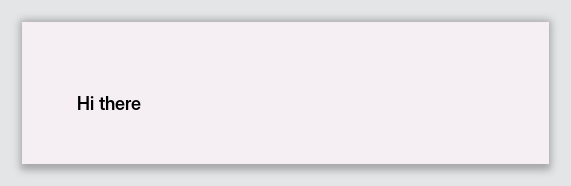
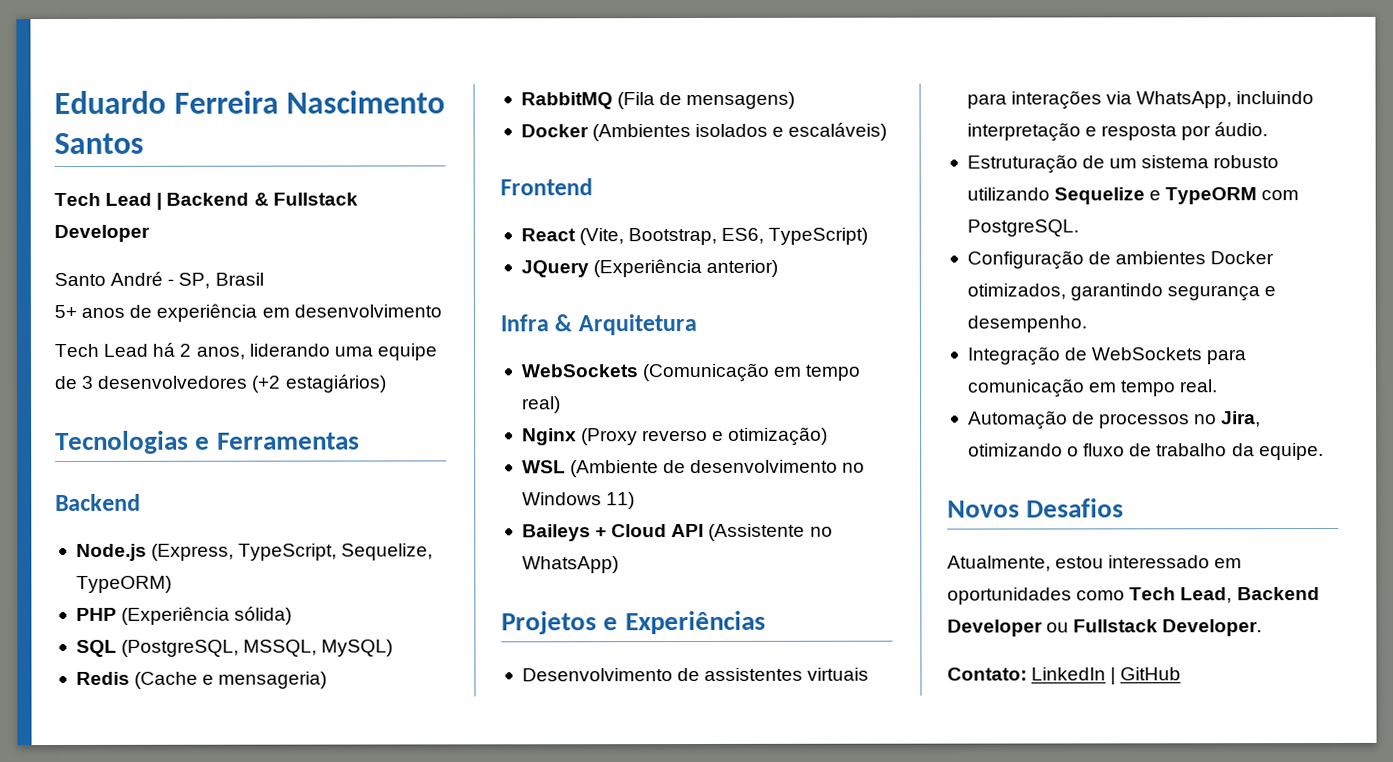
- Hi there
+ Eduardo Ferreira Nascimento Santos
+ Tech Lead | Backend & Fullstack Developer
+ Santo André - SP, Brasil
+ 5+ anos de experiência em desenvolvimento
+ Tech Lead há 2 anos, liderando uma equipe de 3 desenvolvedores (+2 estagiários)
+ Tecnologias e Ferramentas
+ Backend
+ Node.js (Express, TypeScript, Sequelize, TypeORM)
+ PHP (Experiência sólida)
+ SQL (PostgreSQL, MSSQL, MySQL)
+ Redis (Cache e mensageria)
+ RabbitMQ (Fila de mensagens)
+ Docker (Ambientes isolados e escaláveis)
+ Frontend
+ React (Vite, Bootstrap, ES6, TypeScript)
+ JQuery (Experiência anterior)
+ Infra & Arquitetura
+ WebSockets (Comunicação em tempo real)
+ Nginx (Proxy reverso e otimização)
+ WSL (Ambiente de desenvolvimento no Windows 11)
+ Baileys + Cloud API (Assistente no WhatsApp)
+ Projetos e Experiências
+ Desenvolvimento de assistentes virtuais para interações via WhatsApp, incluindo interpretação e resposta por áudio.
+ Estruturação de um sistema robusto utilizando Sequelize e TypeORM com PostgreSQL.
+ Configuração de ambientes Docker otimizados, garantindo segurança e desempenho.
+ Integração de WebSockets para comunicação em tempo real.
+ Automação de processos no Jira, otimizando o fluxo de trabalho da equipe.
+ Novos Desafios
+ Atualmente, estou interessado em oportunidades como Tech Lead, Backend Developer ou Fullstack Developer.
+ Contato: LinkedIn | GitHub

